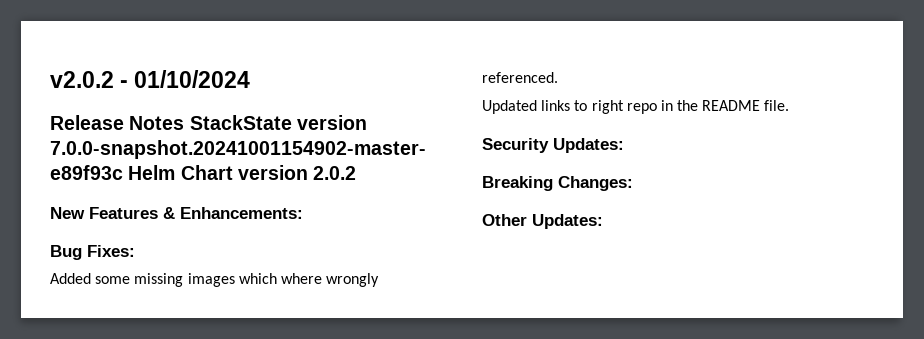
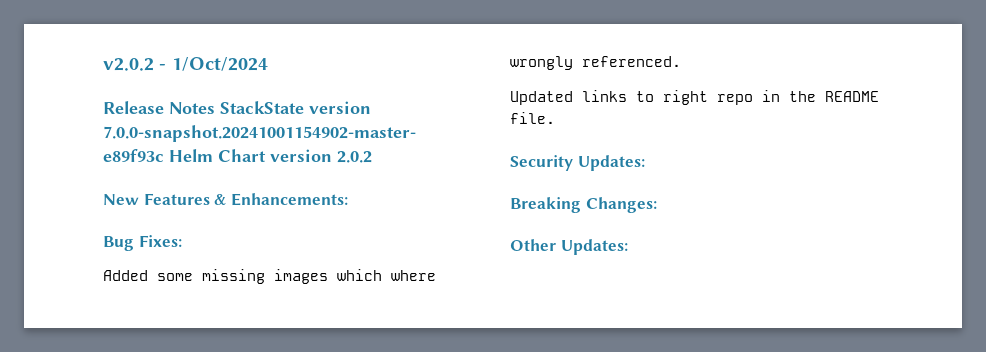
- v2.0.2 - 01/10/2024
+ v2.0.2 - 1/Oct/2024

